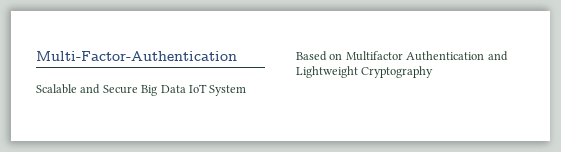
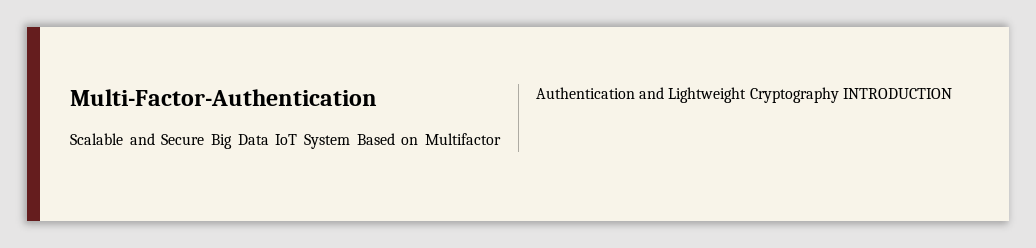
- Scalable and Secure Big Data IoT System Based on Multifactor Authentication and Lightweight Cryptography
+ Scalable and Secure Big Data IoT System Based on Multifactor Authentication and Lightweight Cryptography INTRODUCTION

